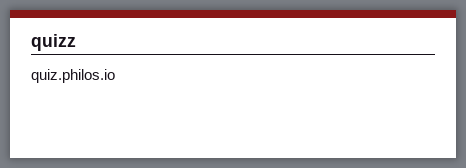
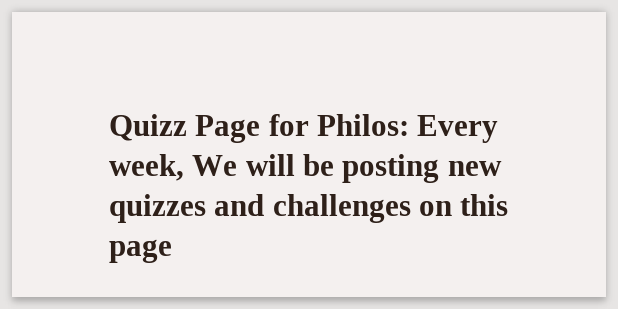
- quizz
- quiz.philos.io
+ Quizz Page for Philos: Every week, We will be posting new quizzes and challenges on this page

